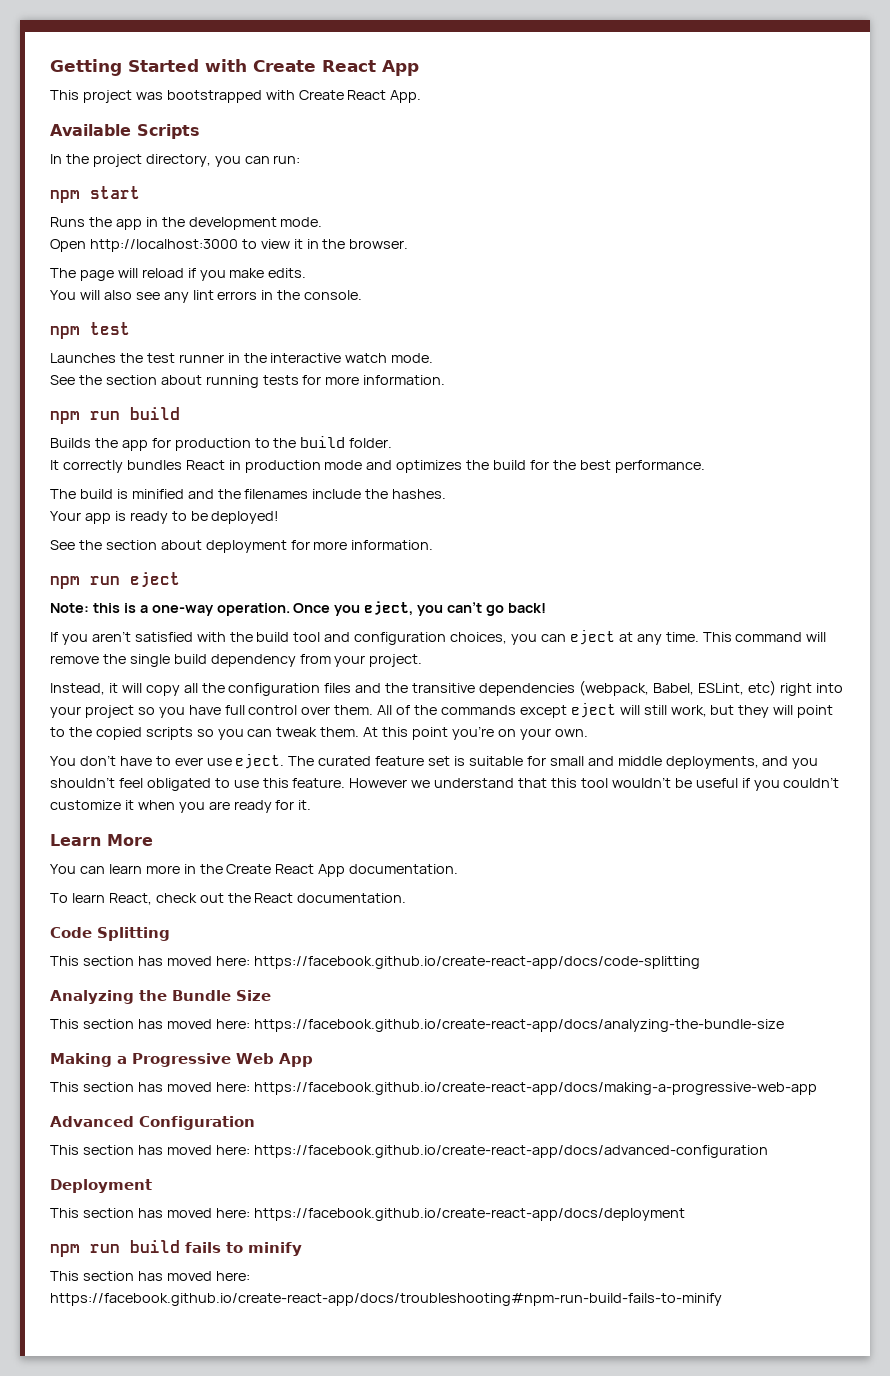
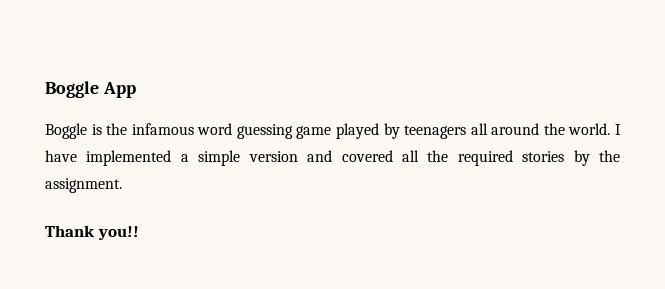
- Getting Started with Create React App
- This project was bootstrapped with Create React App.
- Available Scripts
- In the project directory, you can run:
- npm start
- Runs the app in the development mode.
- Open http://localhost:3000 to view it in the browser.
- The page will reload if you make edits.
- You will also see any lint errors in the console.
- npm test
- Launches the test runner in the interactive watch mode.
- See the section about running tests for more information.
- npm run build
- Builds the app for production to the build folder.
- It correctly bundles React in production mode and optimizes the build for the best performance.
- The build is minified and the filenames include the hashes.
- Your app is ready to be deployed!
- See the section about deployment for more information.
- npm run eject
- Note: this is a one-way operation. Once you eject, you can’t go back!
- If you aren’t satisfied with the build tool and configuration choices, you can eject at any time. This command will remove the single build dependency from your project.
- Instead, it will copy all the configuration files and the transitive dependencies (webpack, Babel, ESLint, etc) right into your project so you have full control over them. All of the commands except eject will still work, but they will point to the copied scripts so you can tweak them. At this point you’re on your own.
- You don’t have to ever use eject. The curated feature set is suitable for small and middle deployments, and you shouldn’t feel obligated to use this feature. However we understand that this tool wouldn’t be useful if you couldn’t customize it when you are ready for it.
- Learn More
- You can learn more in the Create React App documentation.
- To learn React, check out the React documentation.
- Code Splitting
- This section has moved here: https://facebook.github.io/create-react-app/docs/code-splitting
- Analyzing the Bundle Size
- This section has moved here: https://facebook.github.io/create-react-app/docs/analyzing-the-bundle-size
- Making a Progressive Web App
- This section has moved here: https://facebook.github.io/create-react-app/docs/making-a-progressive-web-app
- Advanced Configuration
- This section has moved here: https://facebook.github.io/create-react-app/docs/advanced-configuration
- Deployment
- This section has moved here: https://facebook.github.io/create-react-app/docs/deployment
- npm run build fails to minify
- This section has moved here: https://facebook.github.io/create-react-app/docs/troubleshooting#npm-run-build-fails-to-minify
+ Boggle App
+ Boggle is the infamous word guessing game played by teenagers all around the world. I have implemented a simple version and covered all the required stories by the assignment.
+ Thank you!!

